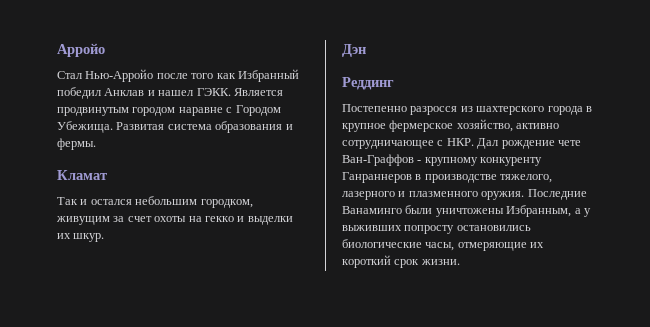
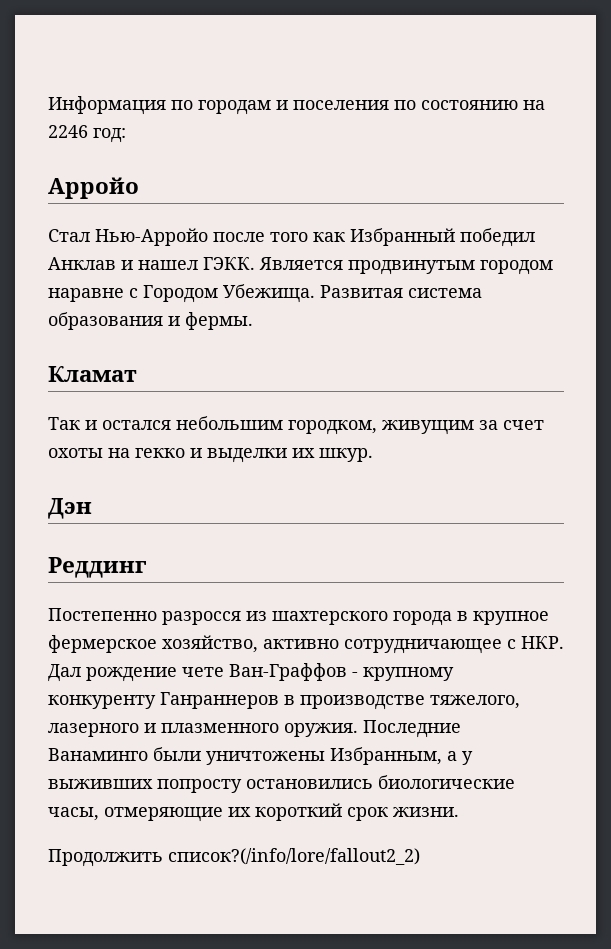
+ Информация по городам и поселения по состоянию на 2246 год:
+ Продолжить список?(/info/lore/fallout2_2)

